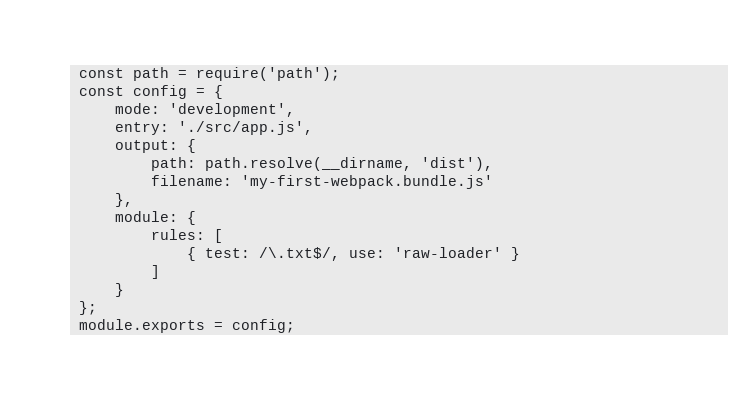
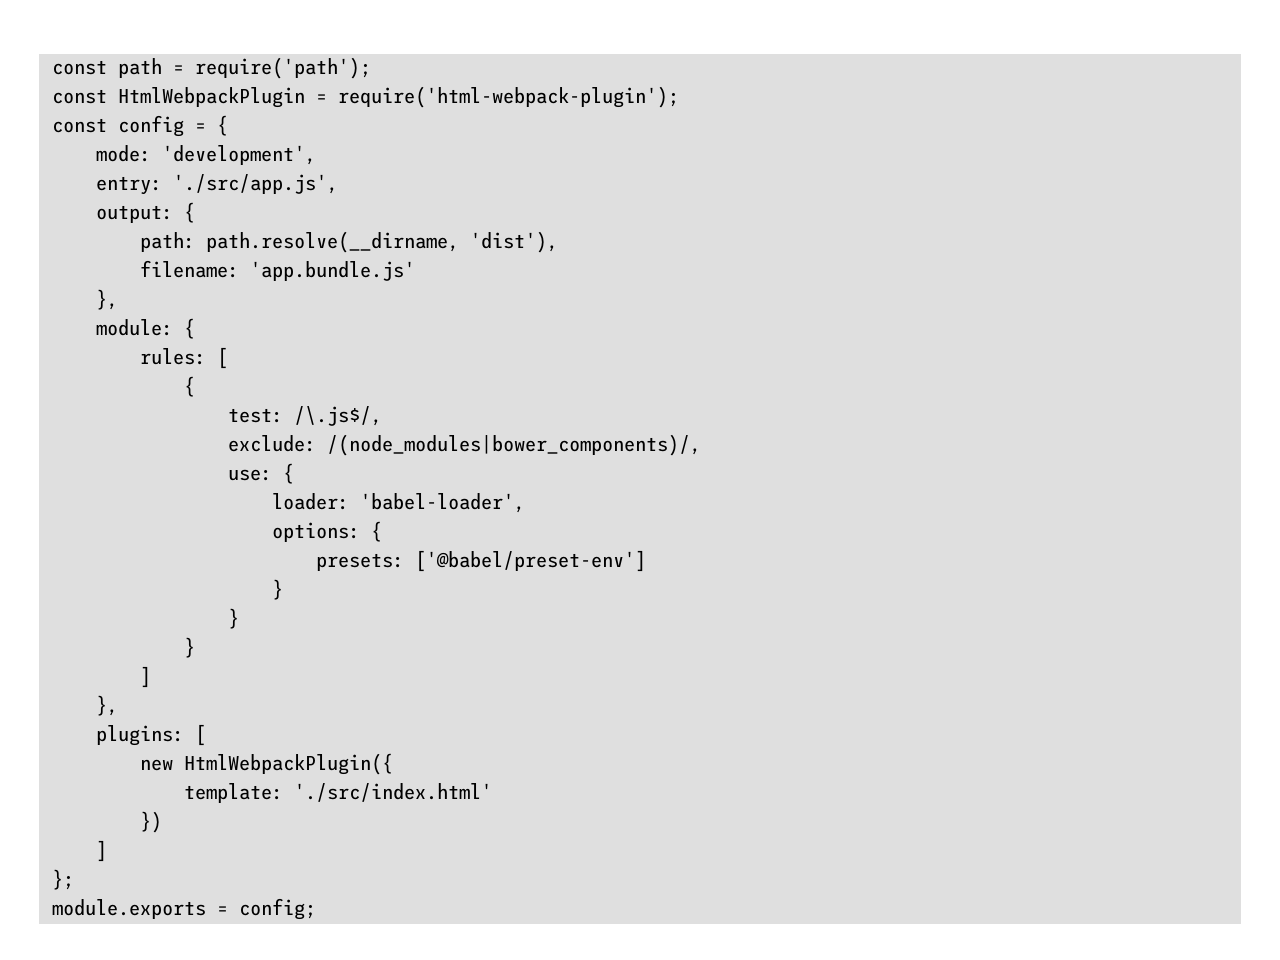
+ const HtmlWebpackPlugin = require('html-webpack-plugin');
- filename: 'my-first-webpack.bundle.js'
+ filename: 'app.bundle.js'
  rules: [
- { test: /\.txt$/, use: 'raw-loader' }
+ {
+ test: /\.js$/,
+ exclude: /(node_modules|bower_components)/,
+ use: {
+ loader: 'babel-loader',
+ options: {
+ presets: ['@babel/preset-env']
+ }
+ }
+ }
  ]
- }
+ },
+ plugins: [
+ new HtmlWebpackPlugin({
+ template: './src/index.html'
+ })
+ ]

